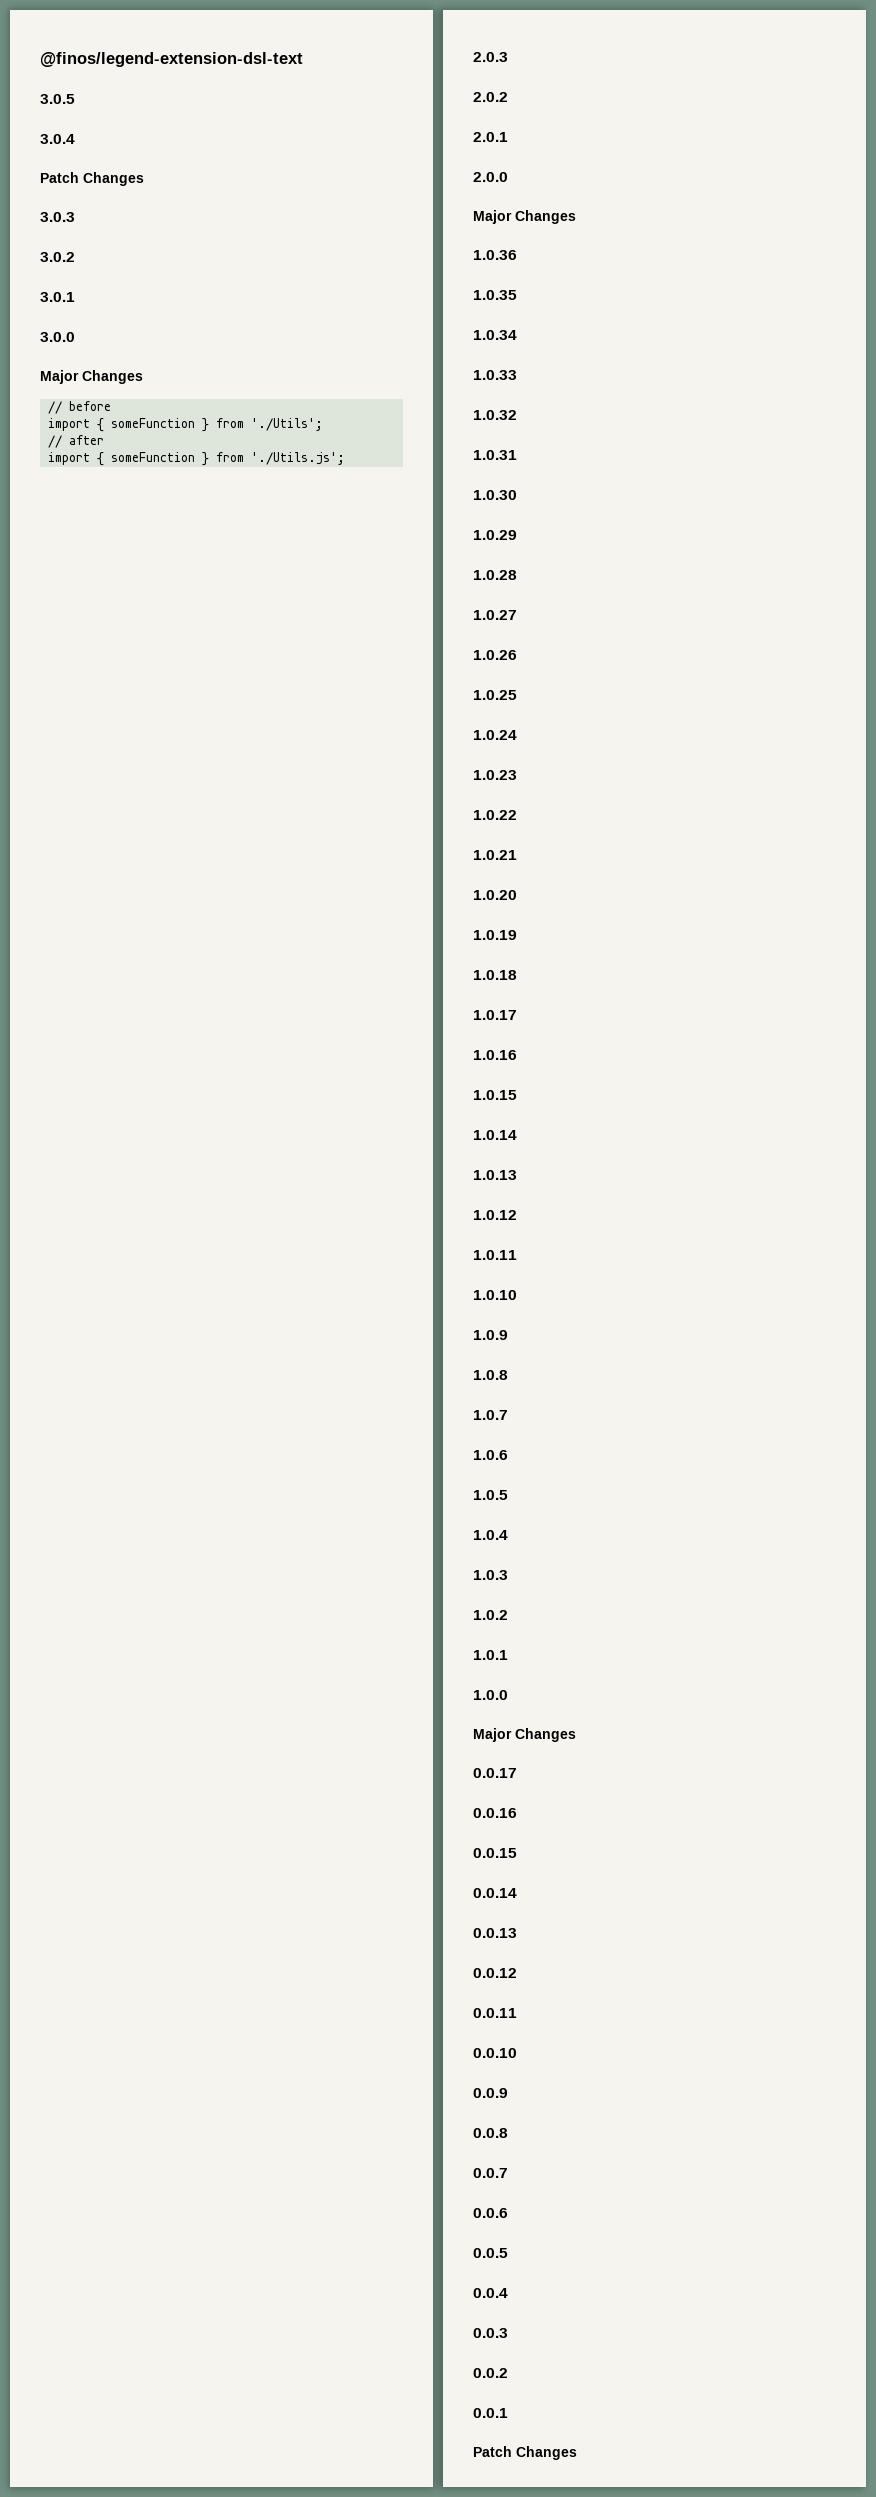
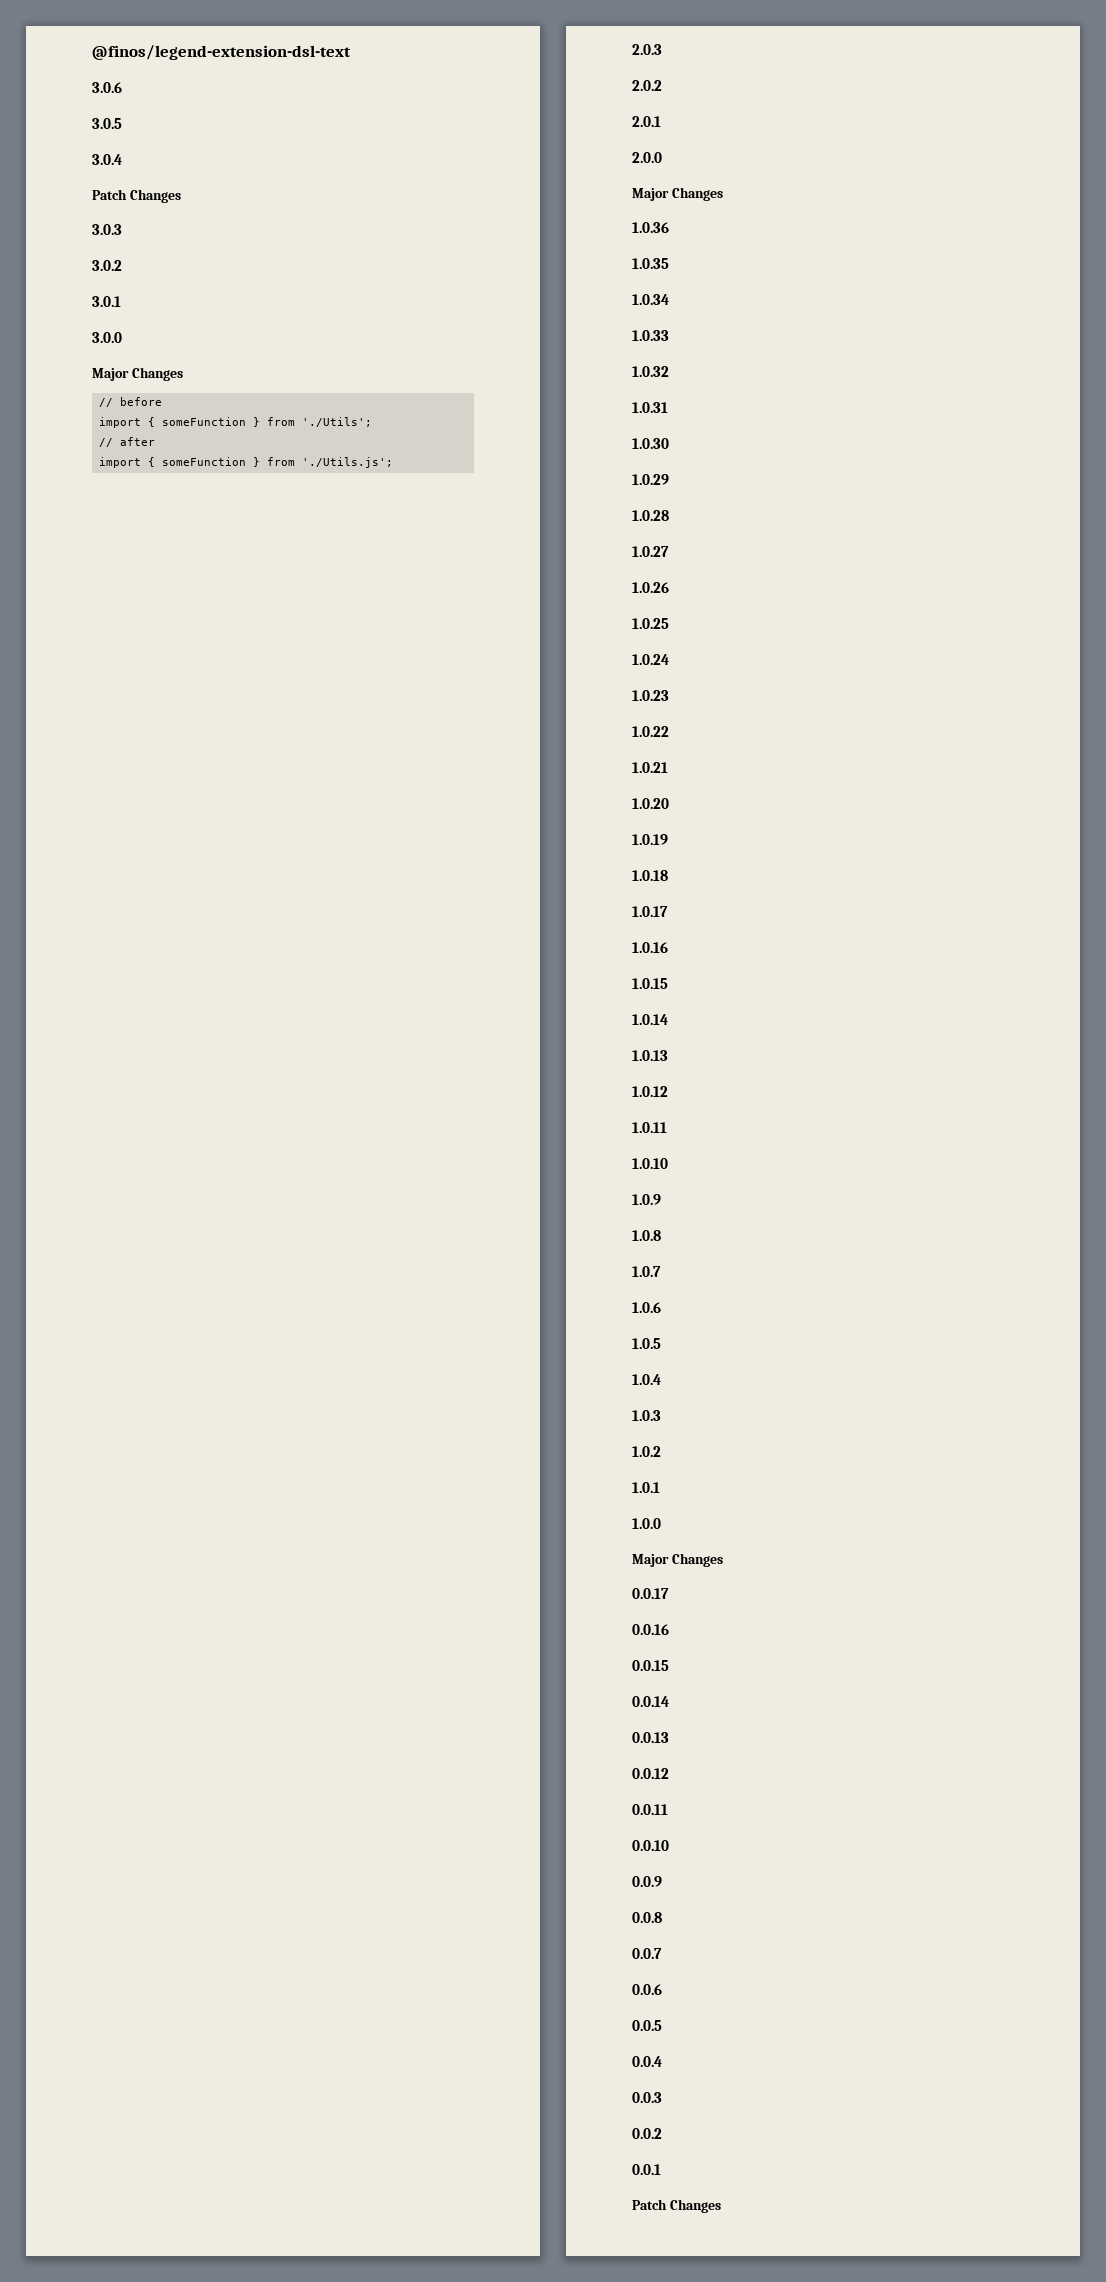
+ 3.0.6

